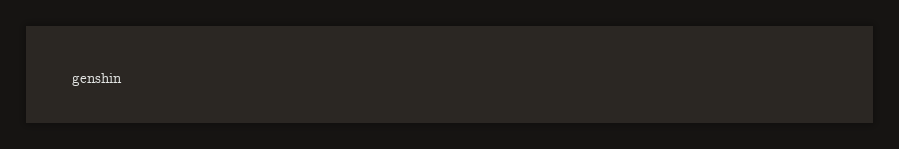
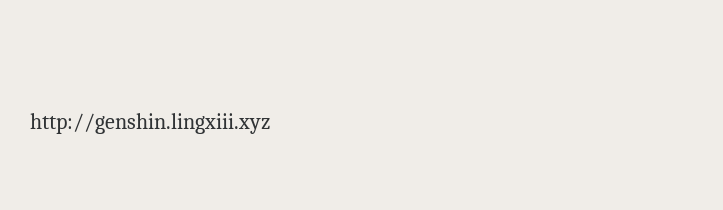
- genshin
+ http://genshin.lingxiii.xyz

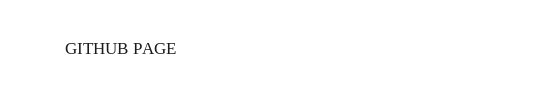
- http://genshin.lingxiii.xyz
+ GITHUB PAGE

